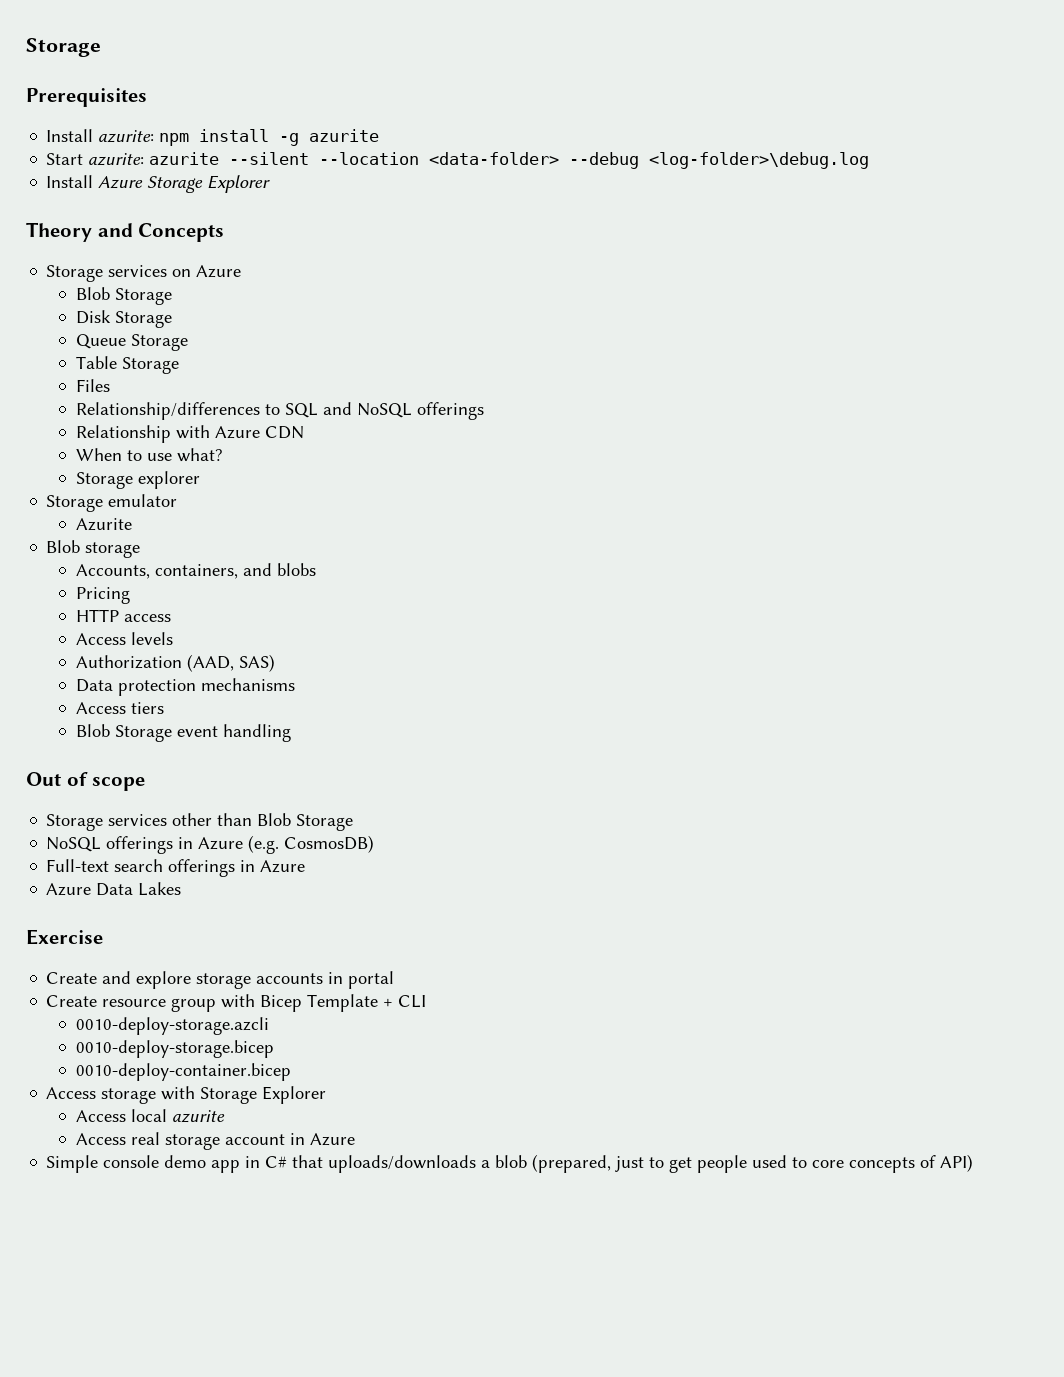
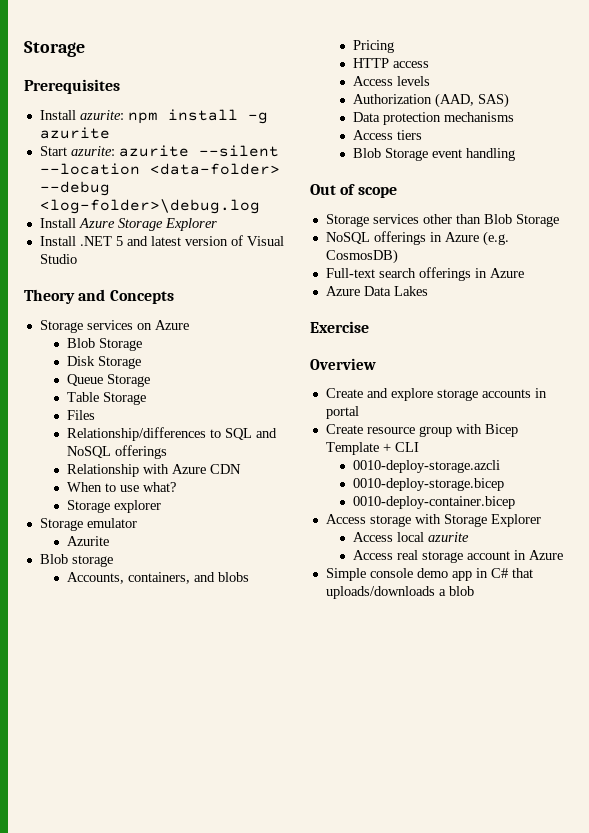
+ Install .NET 5 and latest version of Visual Studio
+ Overview
- Simple console demo app in C# that uploads/downloads a blob (prepared, just to get people used to core concepts of API)
+ Simple console demo app in C# that uploads/downloads a blob

